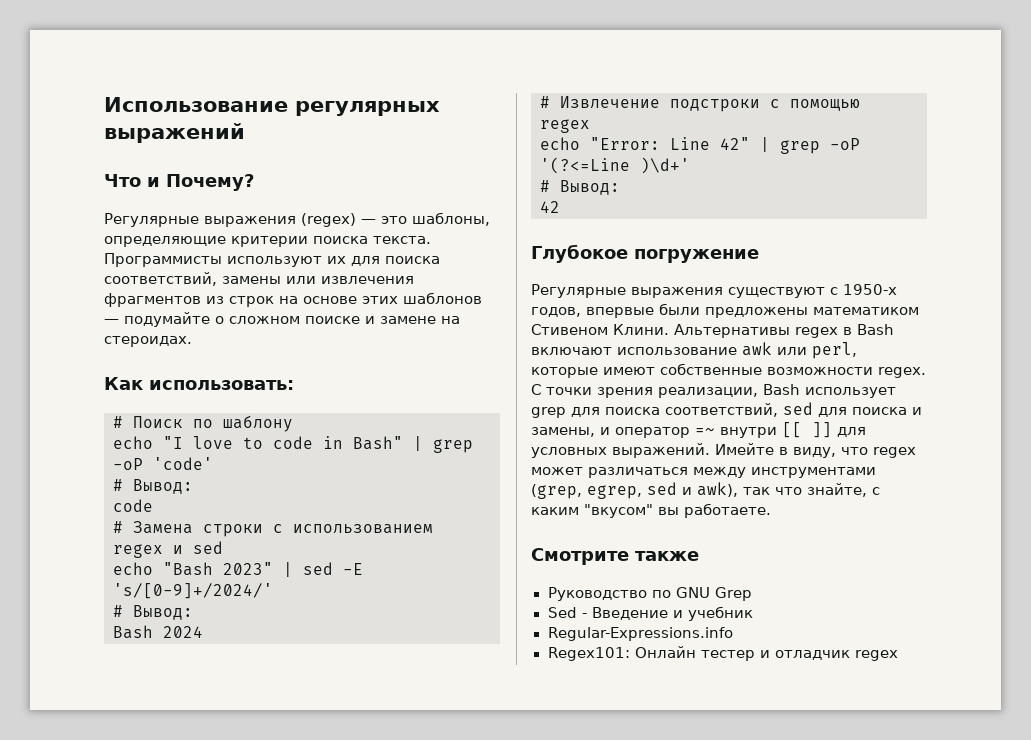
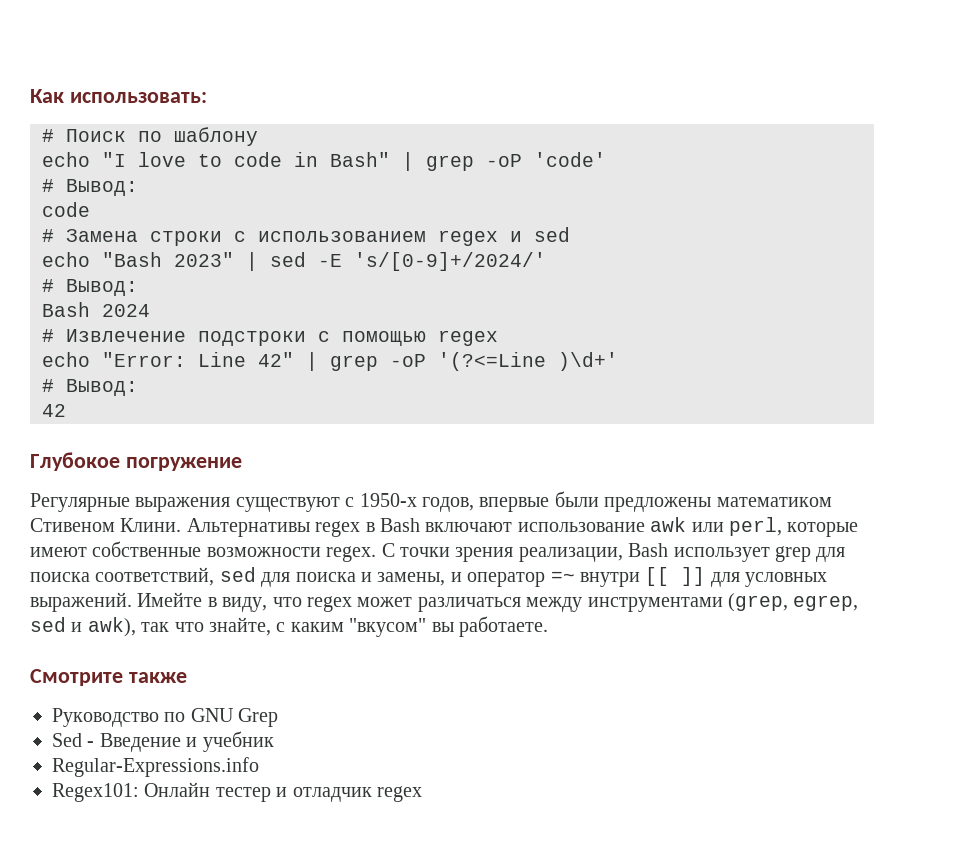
- Использование регулярных выражений
- Что и Почему?
- Регулярные выражения (regex) — это шаблоны, определяющие критерии поиска текста. Программисты используют их для поиска соответствий, замены или извлечения фрагментов из строк на основе этих шаблонов — подумайте о сложном поиске и замене на стероидах.

